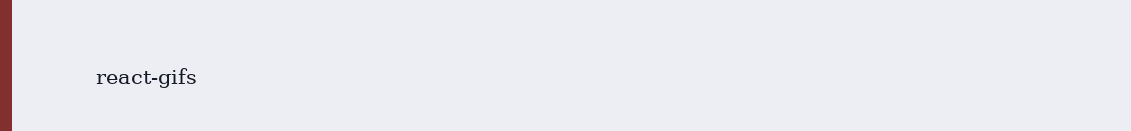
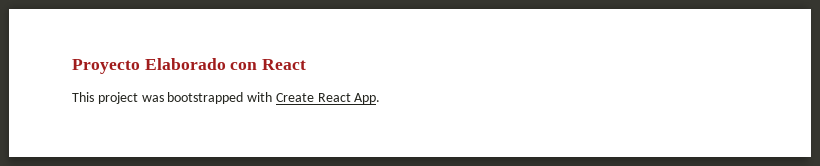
- react-gifs
+ Proyecto Elaborado con React
+ This project was bootstrapped with Create React App.

